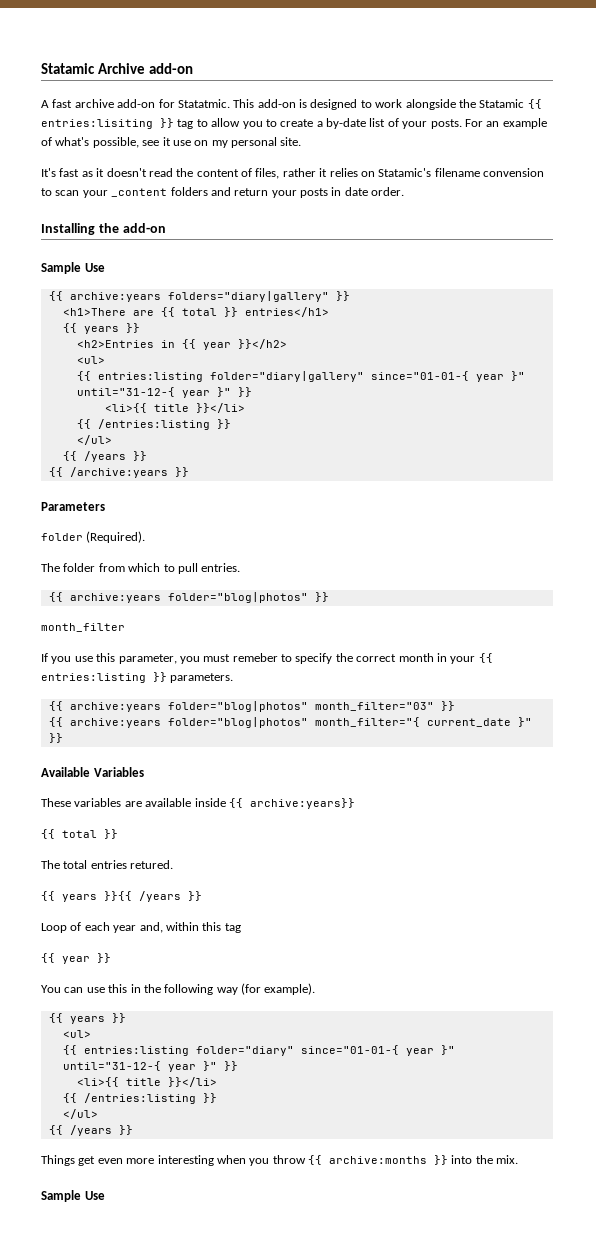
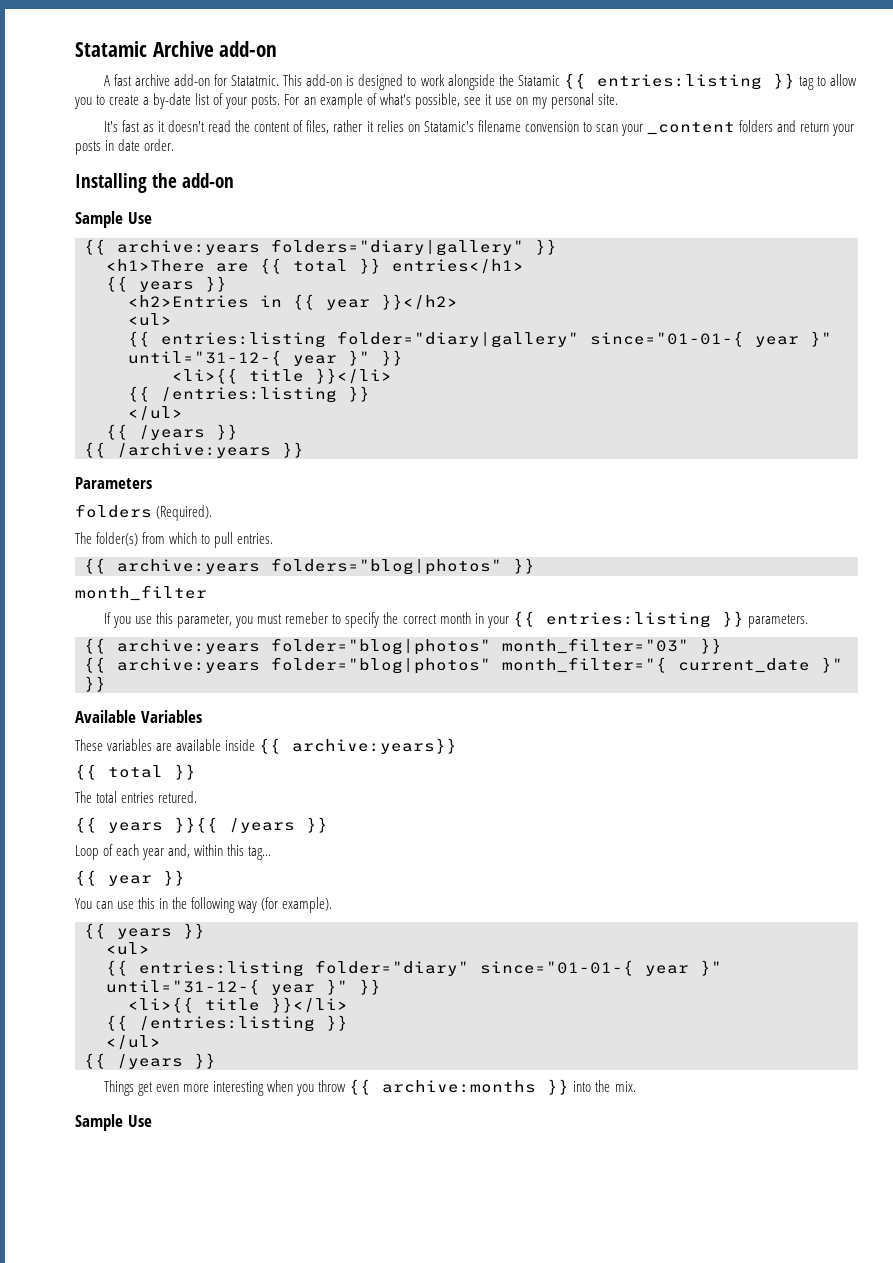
- This add-on is designed to work alongside the Statamic {{ entries:lisiting }} tag to allow you to create a by-date list of your posts.
+ This add-on is designed to work alongside the Statamic {{ entries:listing }} tag to allow you to create a by-date list of your posts.
- folder (Required).
+ folders (Required).
- The folder from which to pull entries.
+ The folder(s) from which to pull entries.
- {{ archive:years folder="blog|photos" }}
+ {{ archive:years folders="blog|photos" }}
- Loop of each year and, within this tag
+ Loop of each year and, within this tag...

